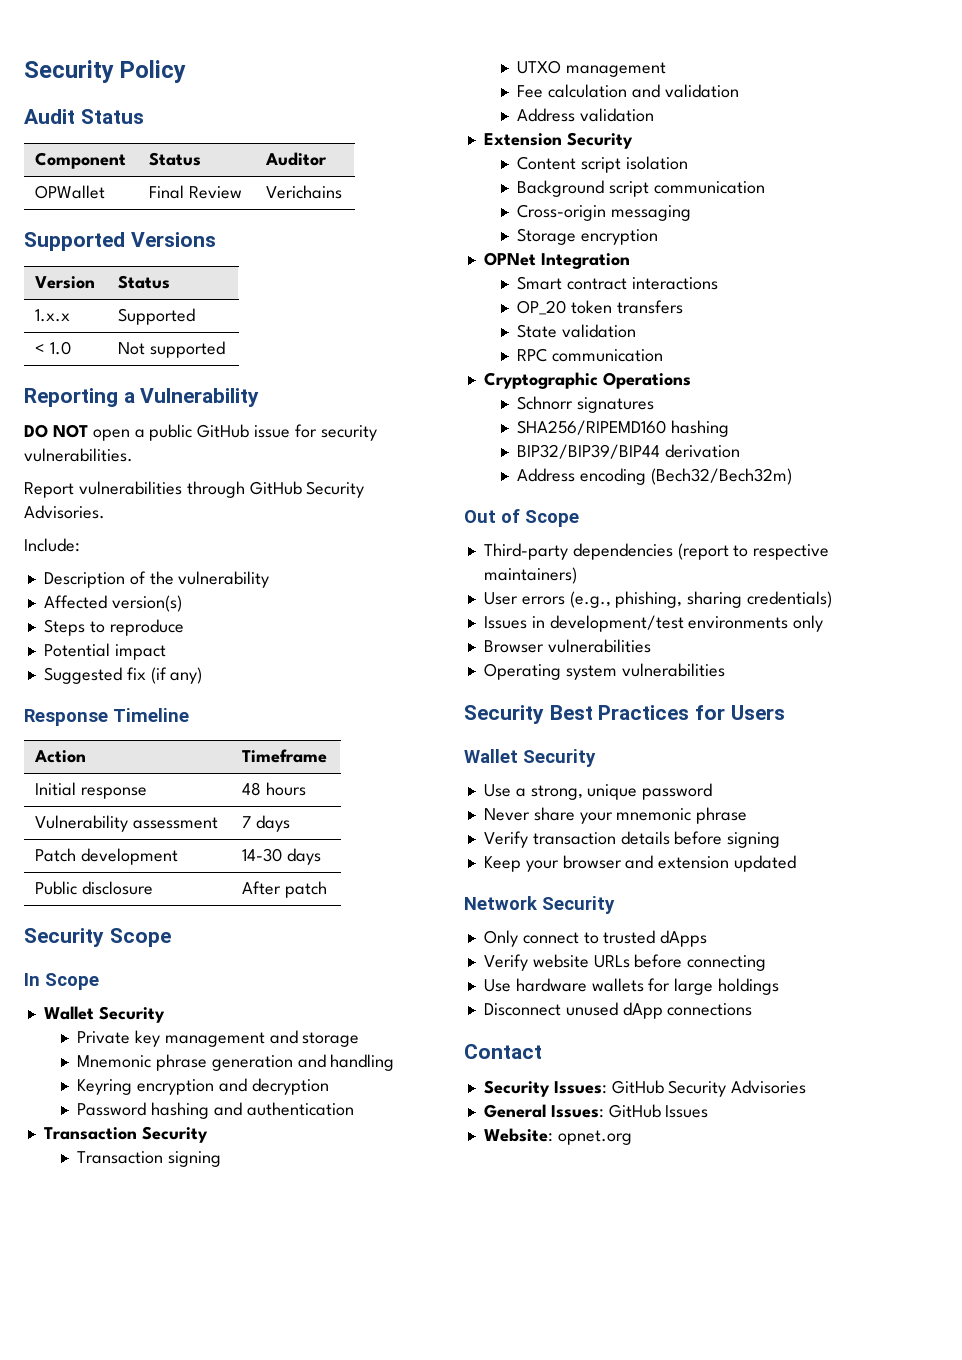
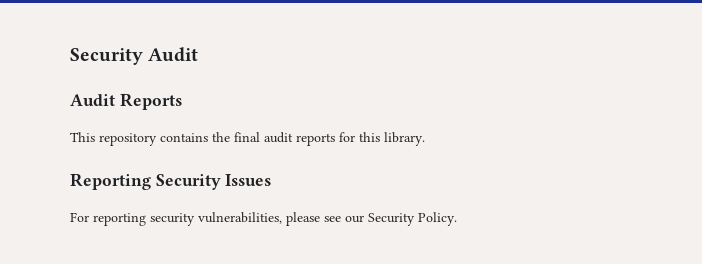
- Security Policy
- Audit Status
- Component | Status | Auditor
- OPWallet | Final Review | Verichains
- Supported Versions
- Version | Status
- 1.x.x | Supported
- < 1.0 | Not supported
- Reporting a Vulnerability
- DO NOT open a public GitHub issue for security vulnerabilities.
- Report vulnerabilities through GitHub Security Advisories.
- Include:
- Description of the vulnerability
- Affected version(s)
- Steps to reproduce
- Potential impact
- Suggested fix (if any)
- Response Timeline
- Action | Timeframe
- Initial response | 48 hours
- Vulnerability assessment | 7 days
- Patch development | 14-30 days
- Public disclosure | After patch
- Security Scope
- In Scope
- Wallet Security
- Private key management and storage
- Mnemonic phrase generation and handling
- Keyring encryption and decryption
- Password hashing and authentication
- Transaction Security
- Transaction signing
- UTXO management
- Fee calculation and validation
- Address validation
- Extension Security
- Content script isolation
- Background script communication
- Cross-origin messaging
- Storage encryption
- OPNet Integration
- Smart contract interactions
- OP_20 token transfers
- State validation
- RPC communication
- Cryptographic Operations
- Schnorr signatures
- SHA256/RIPEMD160 hashing
- BIP32/BIP39/BIP44 derivation
- Address encoding (Bech32/Bech32m)
- Out of Scope
- Third-party dependencies (report to respective maintainers)
- User errors (e.g., phishing, sharing credentials)
- Issues in development/test environments only
- Browser vulnerabilities
- Operating system vulnerabilities
- Security Best Practices for Users
- Wallet Security
- Use a strong, unique password
- Never share your mnemonic phrase
- Verify transaction details before signing
- Keep your browser and extension updated
- Network Security
- Only connect to trusted dApps
- Verify website URLs before connecting
- Use hardware wallets for large holdings
- Disconnect unused dApp connections
- Contact
- Security Issues: GitHub Security Advisories
- General Issues: GitHub Issues
- Website: opnet.org
+ Security Audit
+ Audit Reports
+ This repository contains the final audit reports for this library.
+ Reporting Security Issues
+ For reporting security vulnerabilities, please see our Security Policy.

